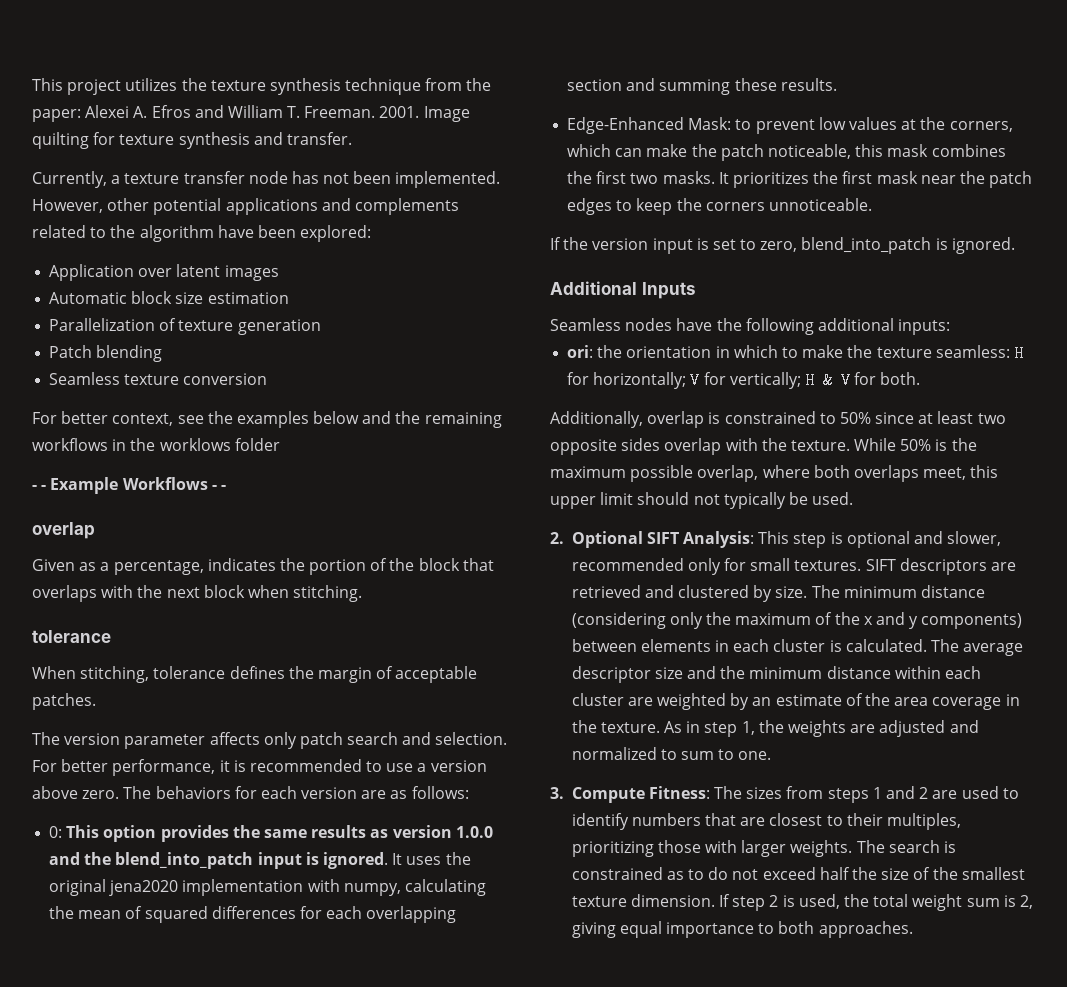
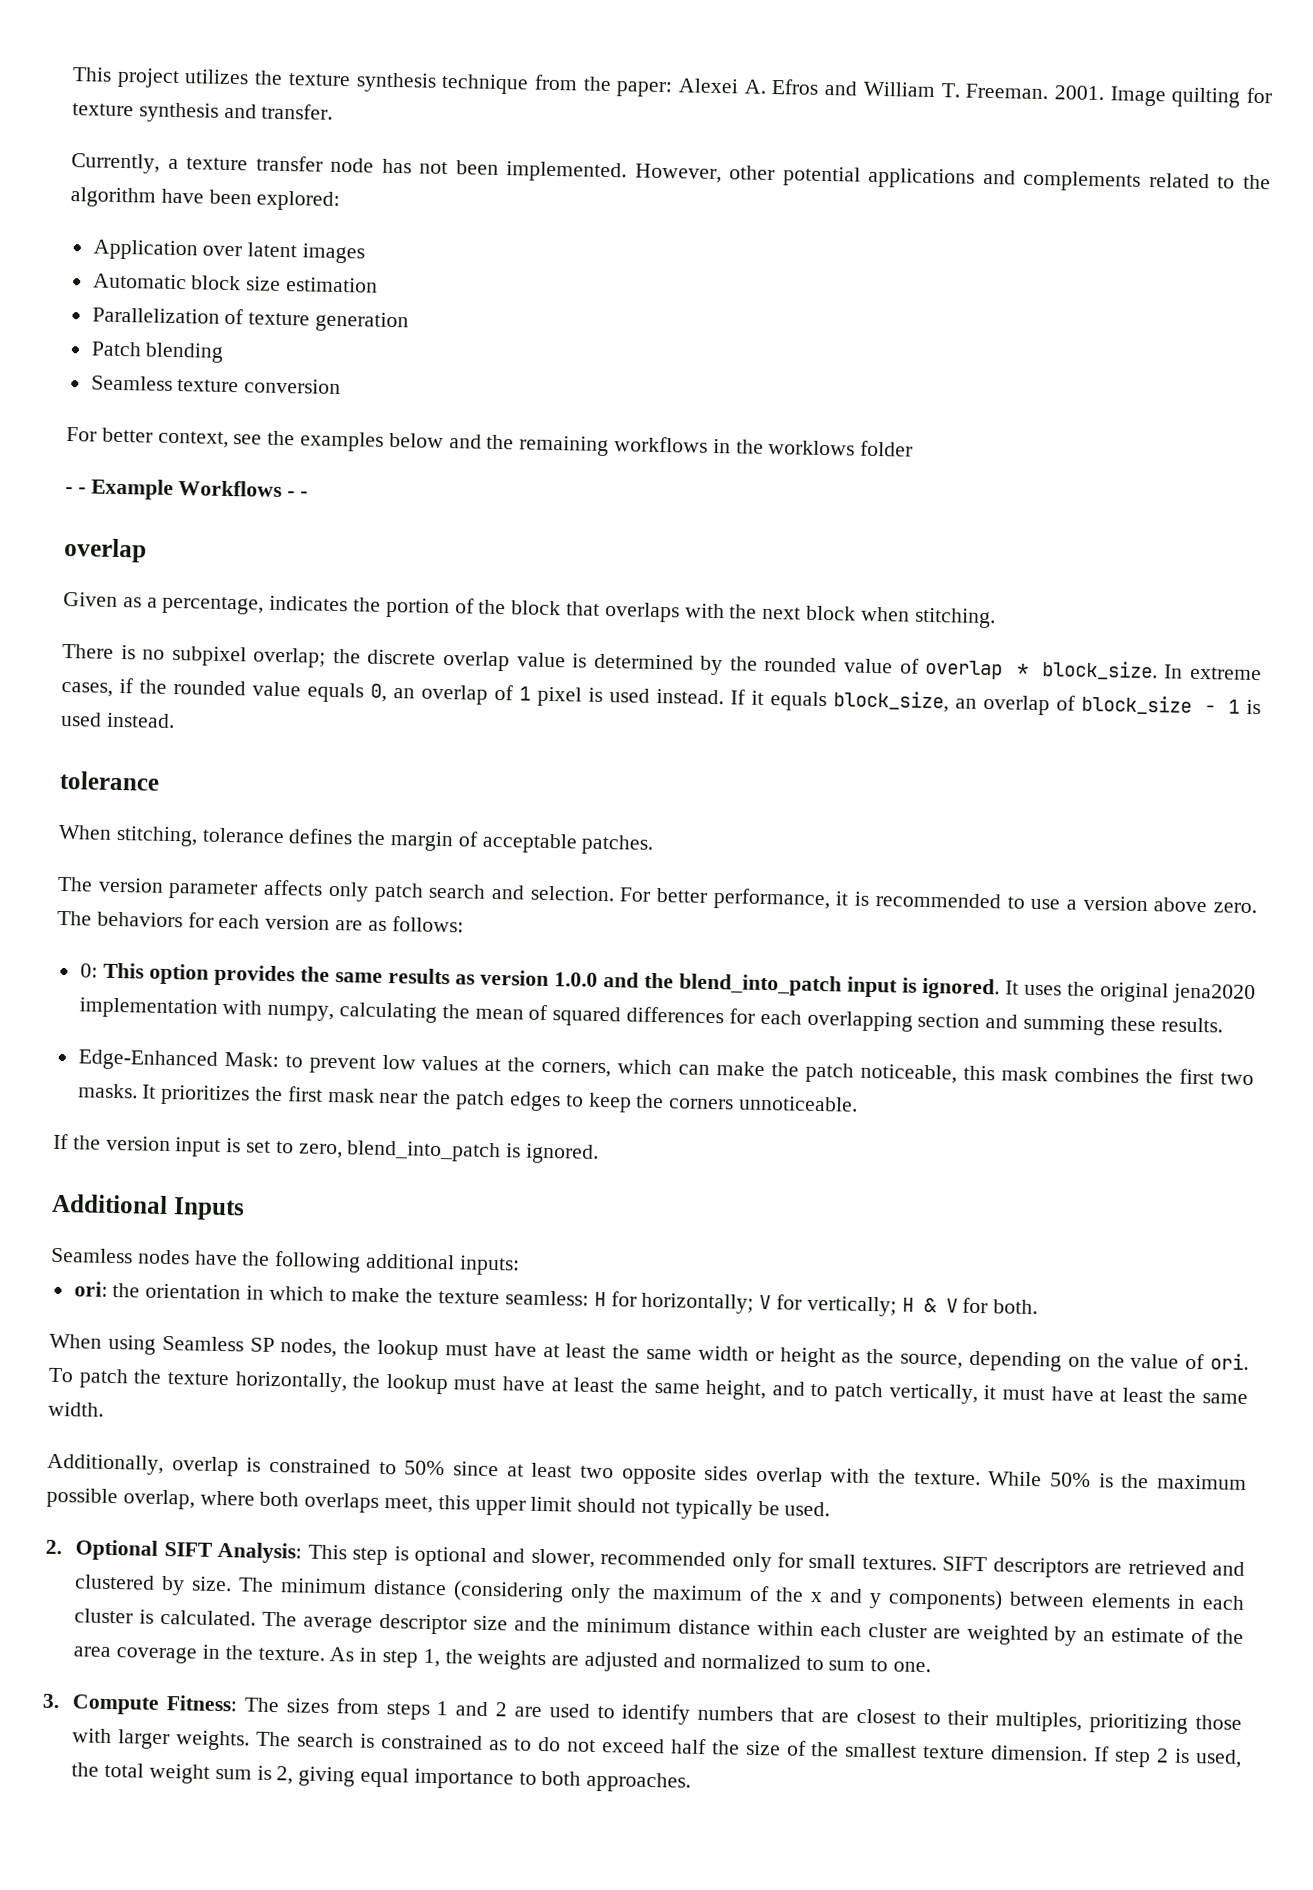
+ There is no subpixel overlap; the discrete overlap value is determined by the rounded value of overlap * block_size. In extreme cases, if the rounded value equals 0, an overlap of 1 pixel is used instead. If it equals block_size, an overlap of block_size - 1 is used instead.
+ When using Seamless SP nodes, the lookup must have at least the same width or height as the source, depending on the value of ori. To patch the texture horizontally, the lookup must have at least the same height, and to patch vertically, it must have at least the same width.

